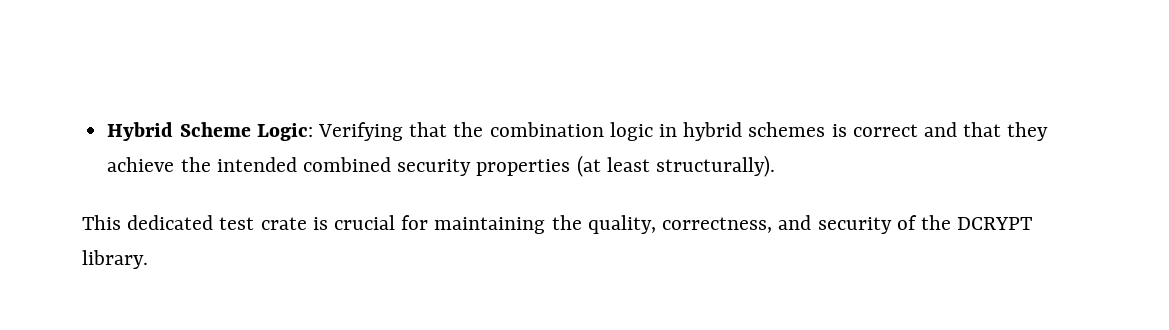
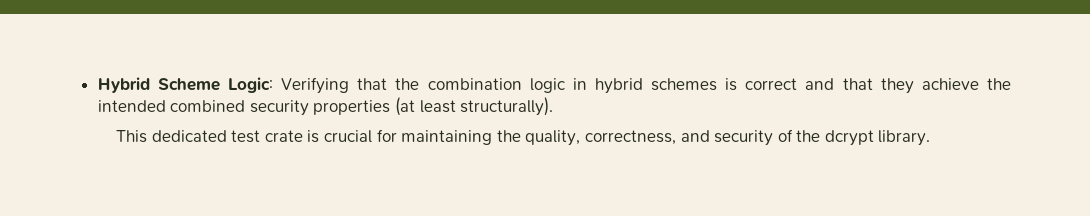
- This dedicated test crate is crucial for maintaining the quality, correctness, and security of the DCRYPT library.
+ This dedicated test crate is crucial for maintaining the quality, correctness, and security of the dcrypt library.

